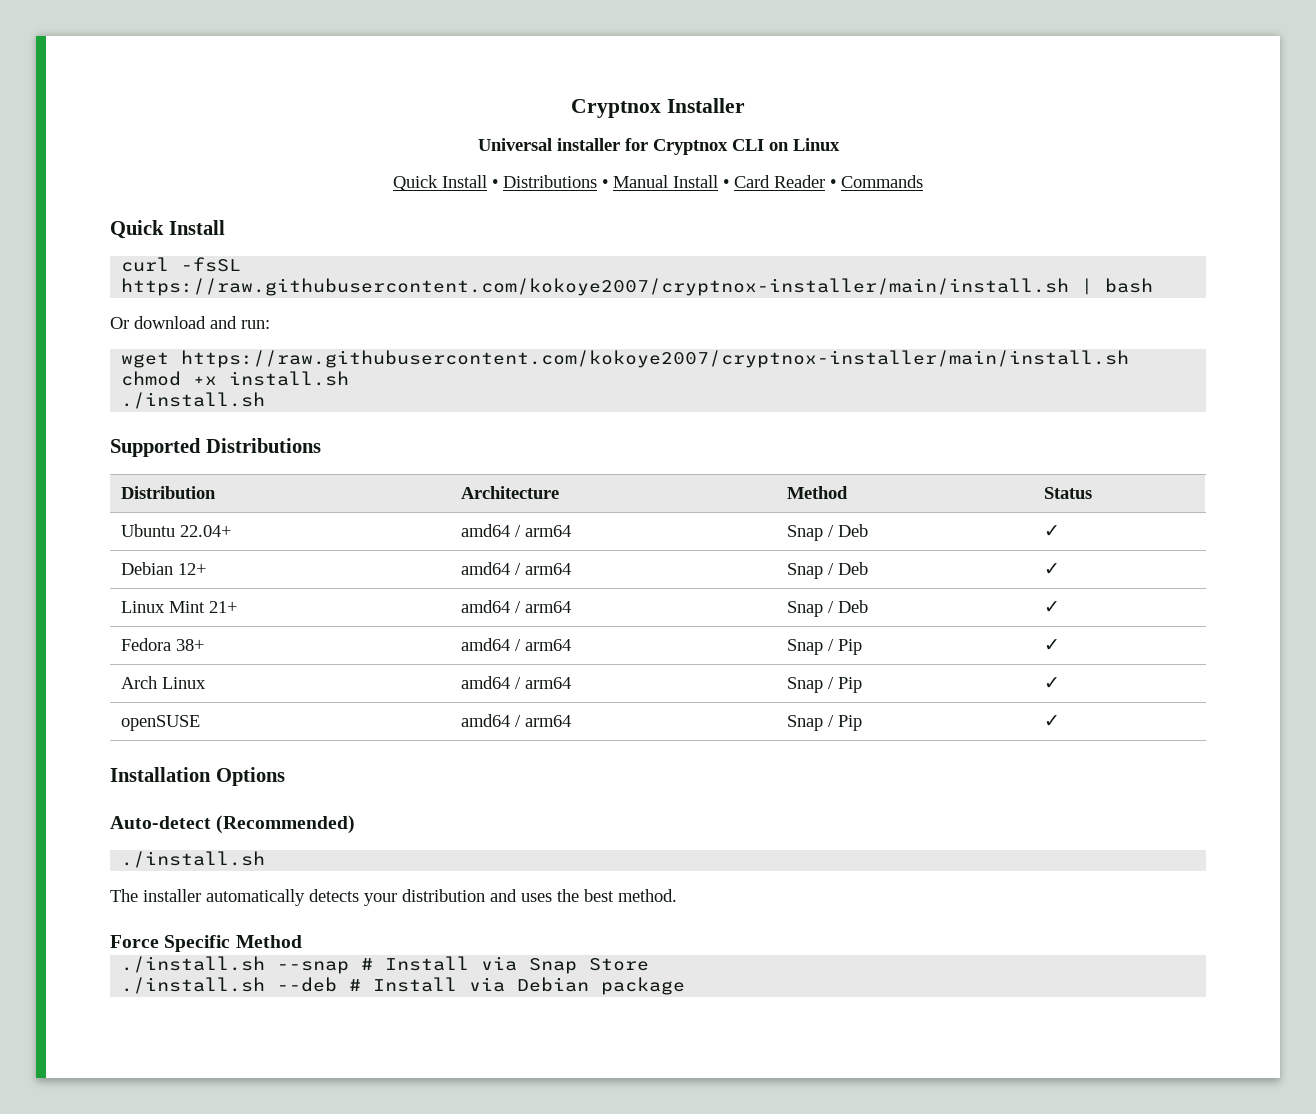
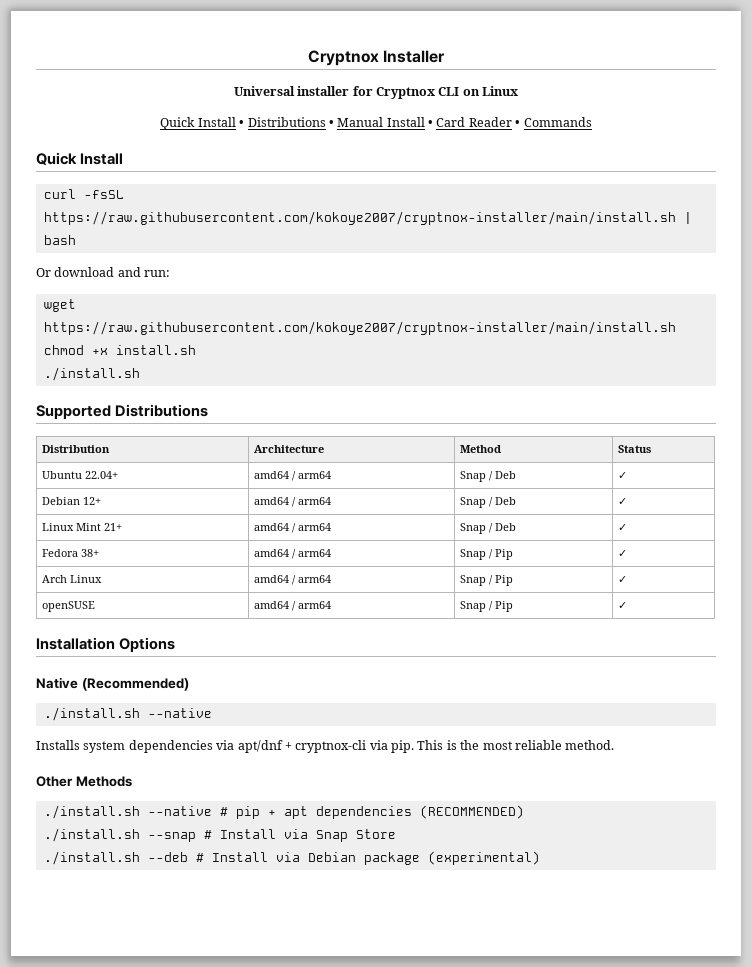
- Auto-detect (Recommended)
- ./install.sh
- The installer automatically detects your distribution and uses the best method.
- Force Specific Method
+ Native (Recommended)
+ ./install.sh --native
+ Installs system dependencies via apt/dnf + cryptnox-cli via pip. This is the most reliable method.
+ Other Methods
+ ./install.sh --native # pip + apt dependencies (RECOMMENDED)
- ./install.sh --deb # Install via Debian package
+ ./install.sh --deb # Install via Debian package (experimental)

